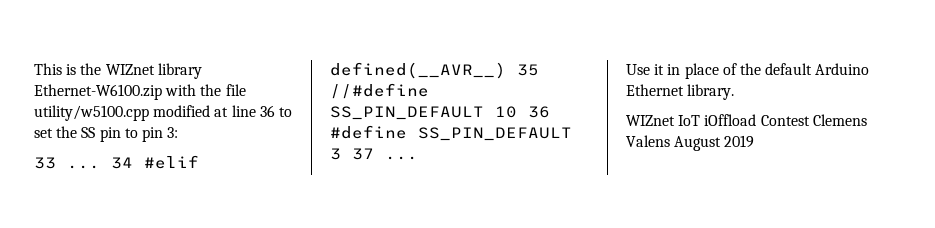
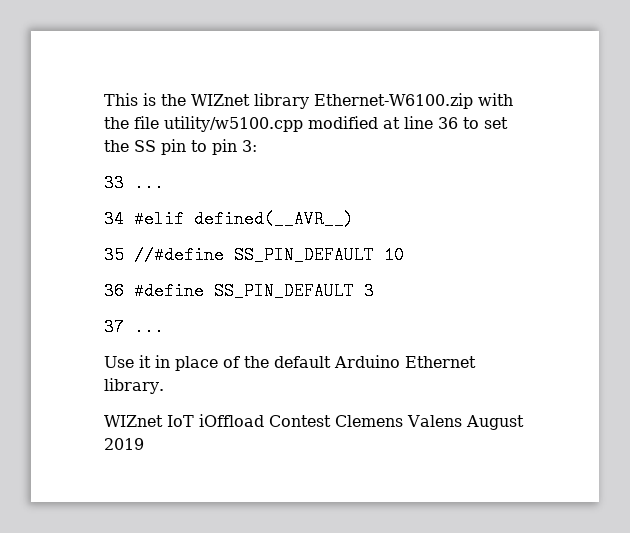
- 33 ... 34 #elif defined(__AVR__) 35 //#define SS_PIN_DEFAULT 10 36 #define SS_PIN_DEFAULT 3 37 ...
+ 33 ...
+ 34 #elif defined(__AVR__)
+ 35 //#define SS_PIN_DEFAULT 10
+ 36 #define SS_PIN_DEFAULT 3
+ 37 ...

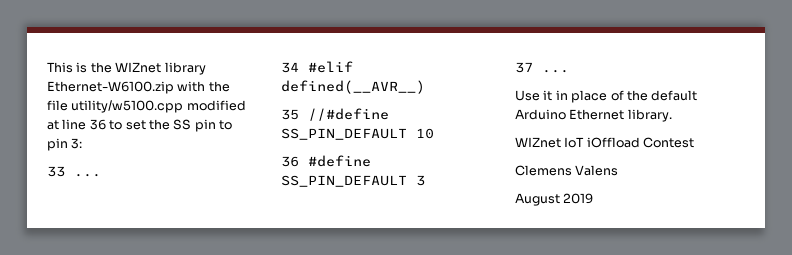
- WIZnet IoT iOffload Contest Clemens Valens August 2019
+ WIZnet IoT iOffload Contest
+ Clemens Valens
+ August 2019

